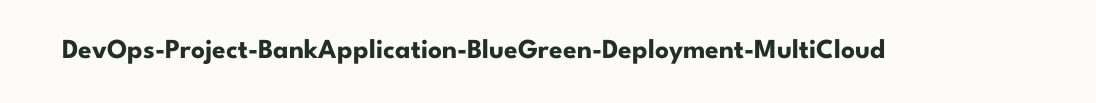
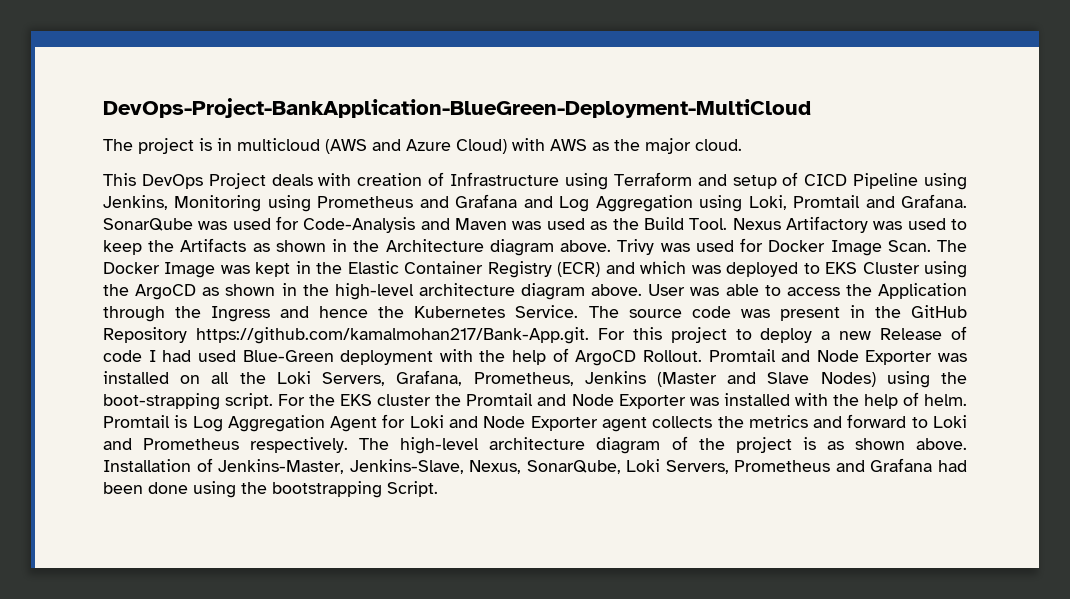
+ The project is in multicloud (AWS and Azure Cloud) with AWS as the major cloud.
+ This DevOps Project deals with creation of Infrastructure using Terraform and setup of CICD Pipeline using Jenkins, Monitoring using Prometheus and Grafana and Log Aggregation using Loki, Promtail and Grafana. SonarQube was used for Code-Analysis and Maven was used as the Build Tool. Nexus Artifactory was used to keep the Artifacts as shown in the Architecture diagram above. Trivy was used for Docker Image Scan. The Docker Image was kept in the Elastic Container Registry (ECR) and which was deployed to EKS Cluster using the ArgoCD as shown in the high-level architecture diagram above. User was able to access the Application through the Ingress and hence the Kubernetes Service. The source code was present in the GitHub Repository https://github.com/kamalmohan217/Bank-App.git. For this project to deploy a new Release of code I had used Blue-Green deployment with the help of ArgoCD Rollout. Promtail and Node Exporter was installed on all the Loki Servers, Grafana, Prometheus, Jenkins (Master and Slave Nodes) using the boot-strapping script. For the EKS cluster the Promtail and Node Exporter was installed with the help of helm. Promtail is Log Aggregation Agent for Loki and Node Exporter agent collects the metrics and forward to Loki and Prometheus respectively. The high-level architecture diagram of the project is as shown above. Installation of Jenkins-Master, Jenkins-Slave, Nexus, SonarQube, Loki Servers, Prometheus and Grafana had been done using the bootstrapping Script.

